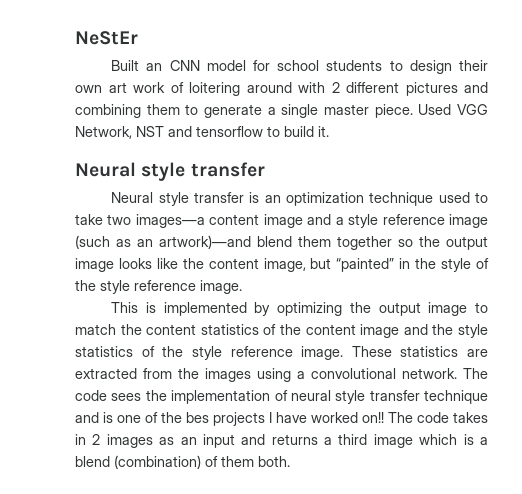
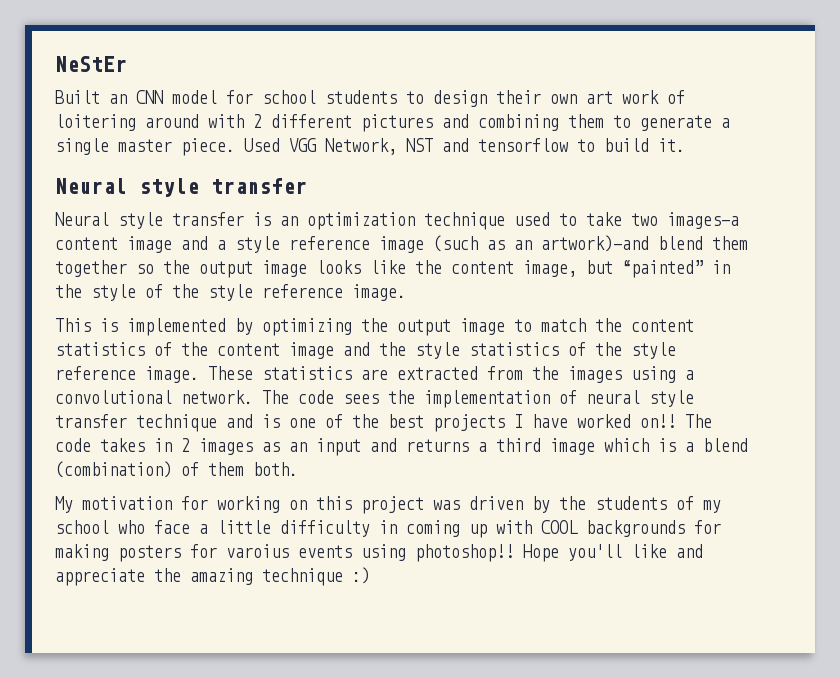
- The code sees the implementation of neural style transfer technique and is one of the bes projects I have worked on!!
+ The code sees the implementation of neural style transfer technique and is one of the best projects I have worked on!!
+ My motivation for working on this project was driven by the students of my school who face a little difficulty in coming up with COOL backgrounds for making posters for varoius events using photoshop!! Hope you'll like and appreciate the amazing technique :)

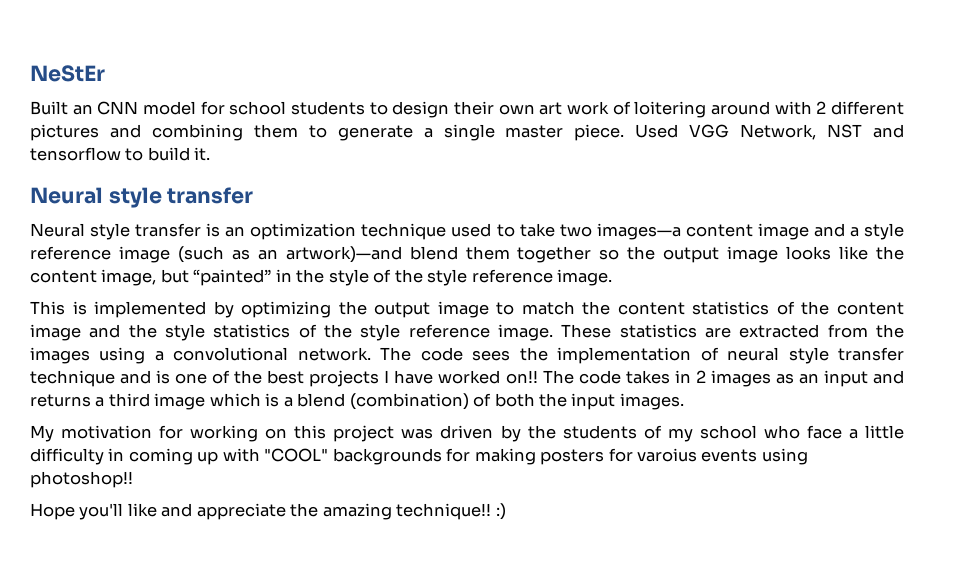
- The code takes in 2 images as an input and returns a third image which is a blend (combination) of them both.
+ The code takes in 2 images as an input and returns a third image which is a blend (combination) of both the input images.
- My motivation for working on this project was driven by the students of my school who face a little difficulty in coming up with COOL backgrounds for making posters for varoius events using photoshop!! Hope you'll like and appreciate the amazing technique :)
+ My motivation for working on this project was driven by the students of my school who face a little difficulty in coming up with "COOL" backgrounds for making posters for varoius events using photoshop!!
+ Hope you'll like and appreciate the amazing technique!! :)

